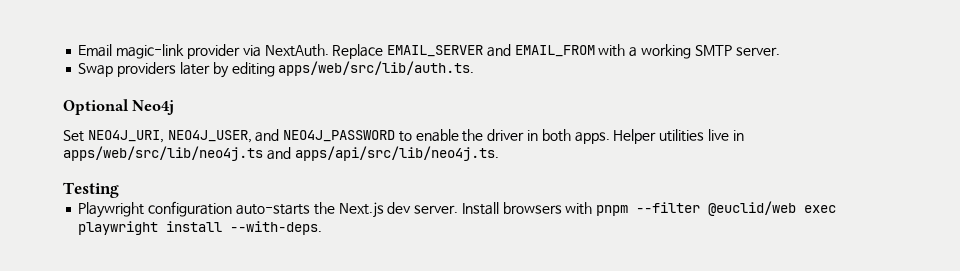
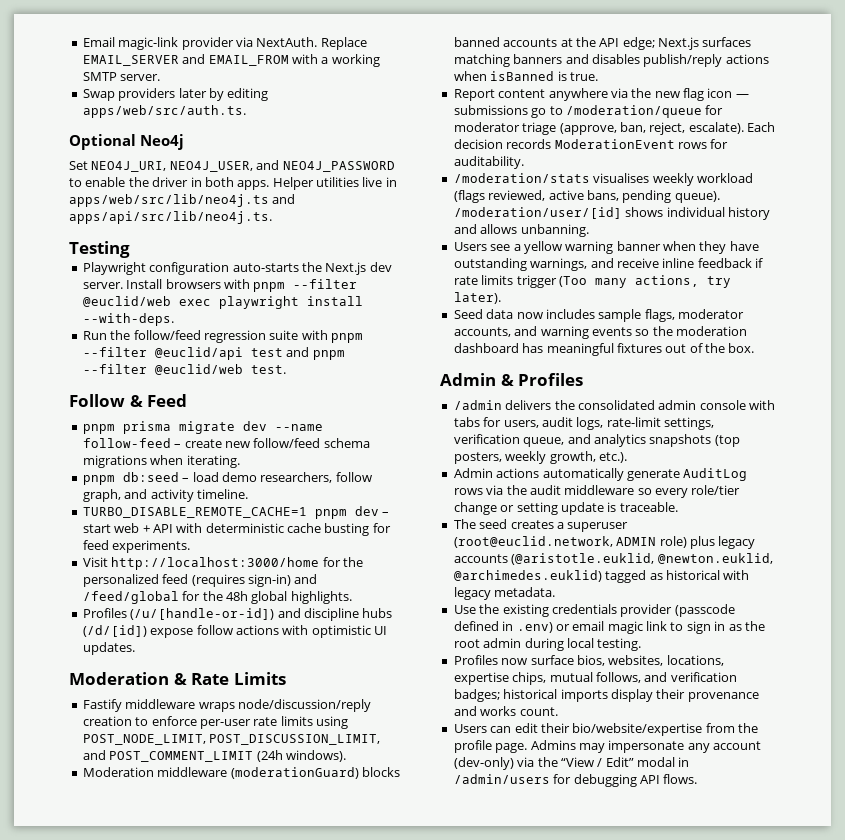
- Swap providers later by editing apps/web/src/lib/auth.ts.
+ Swap providers later by editing apps/web/src/auth.ts.
+ Run the follow/feed regression suite with pnpm --filter @euclid/api test and pnpm --filter @euclid/web test.
+ Follow & Feed
+ pnpm prisma migrate dev --name follow-feed – create new follow/feed schema migrations when iterating.
+ pnpm db:seed – load demo researchers, follow graph, and activity timeline.
+ TURBO_DISABLE_REMOTE_CACHE=1 pnpm dev – start web + API with deterministic cache busting for feed experiments.
+ Visit http://localhost:3000/home for the personalized feed (requires sign-in) and /feed/global for the 48h global highlights.
+ Profiles (/u/[handle-or-id]) and discipline hubs (/d/[id]) expose follow actions with optimistic UI updates.
+ Moderation & Rate Limits
+ Fastify middleware wraps node/discussion/reply creation to enforce per-user rate limits using POST_NODE_LIMIT, POST_DISCUSSION_LIMIT, and POST_COMMENT_LIMIT (24h windows).
+ Moderation middleware (moderationGuard) blocks banned accounts at the API edge; Next.js surfaces matching banners and disables publish/reply actions when isBanned is true.
+ Report content anywhere via the new flag icon — submissions go to /moderation/queue for moderator triage (approve, ban, reject, escalate). Each decision records ModerationEvent rows for auditability.
+ /moderation/stats visualises weekly workload (flags reviewed, active bans, pending queue). /moderation/user/[id] shows individual history and allows unbanning.
+ Users see a yellow warning banner when they have outstanding warnings, and receive inline feedback if rate limits trigger (Too many actions, try later).
+ Seed data now includes sample flags, moderator accounts, and warning events so the moderation dashboard has meaningful fixtures out of the box.
+ Admin & Profiles
+ /admin delivers the consolidated admin console with tabs for users, audit logs, rate-limit settings, verification queue, and analytics snapshots (top posters, weekly growth, etc.).
+ Admin actions automatically generate AuditLog rows via the audit middleware so every role/tier change or setting update is traceable.
+ The seed creates a superuser (root@euclid.network, ADMIN role) plus legacy accounts (@aristotle.euklid, @newton.euklid, @archimedes.euklid) tagged as historical with legacy metadata.
+ Use the existing credentials provider (passcode defined in .env) or email magic link to sign in as the root admin during local testing.
+ Profiles now surface bios, websites, locations, expertise chips, mutual follows, and verification badges; historical imports display their provenance and works count.
+ Users can edit their bio/website/expertise from the profile page. Admins may impersonate any account (dev-only) via the “View / Edit” modal in /admin/users for debugging API flows.

